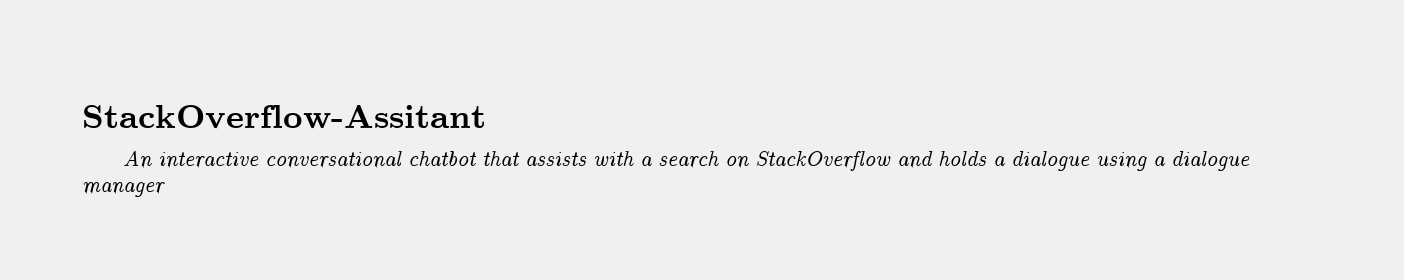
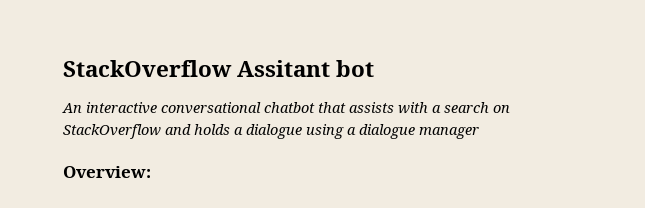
- StackOverflow-Assitant
+ StackOverflow Assitant bot
+ Overview:

